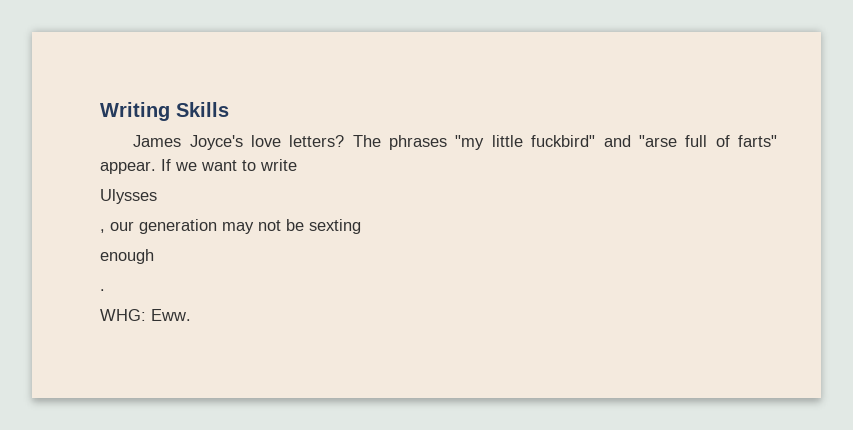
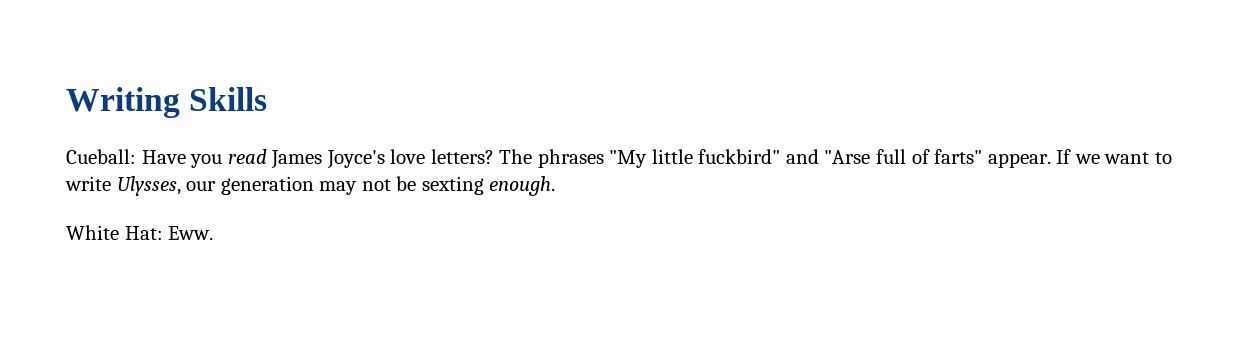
- James Joyce's love letters?
+ Cueball: Have you read James Joyce's love letters?
- The phrases "my little fuckbird" and "arse full of farts" appear.
+ The phrases "My little fuckbird" and "Arse full of farts" appear.
- If we want to write
- Ulysses
- , our generation may not be sexting
- enough
- .
- WHG: Eww.
+ If we want to write Ulysses, our generation may not be sexting enough.
+ White Hat: Eww.

